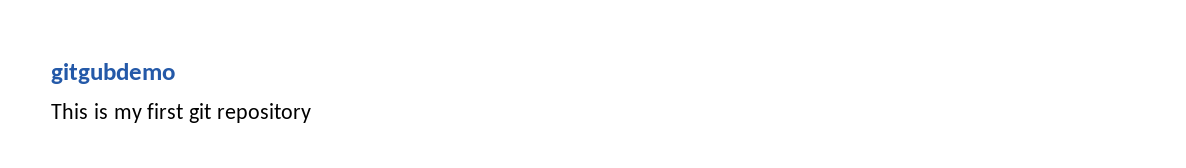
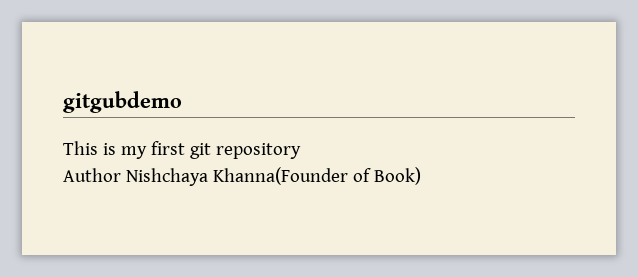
+ Author Nishchaya Khanna(Founder of Book)

